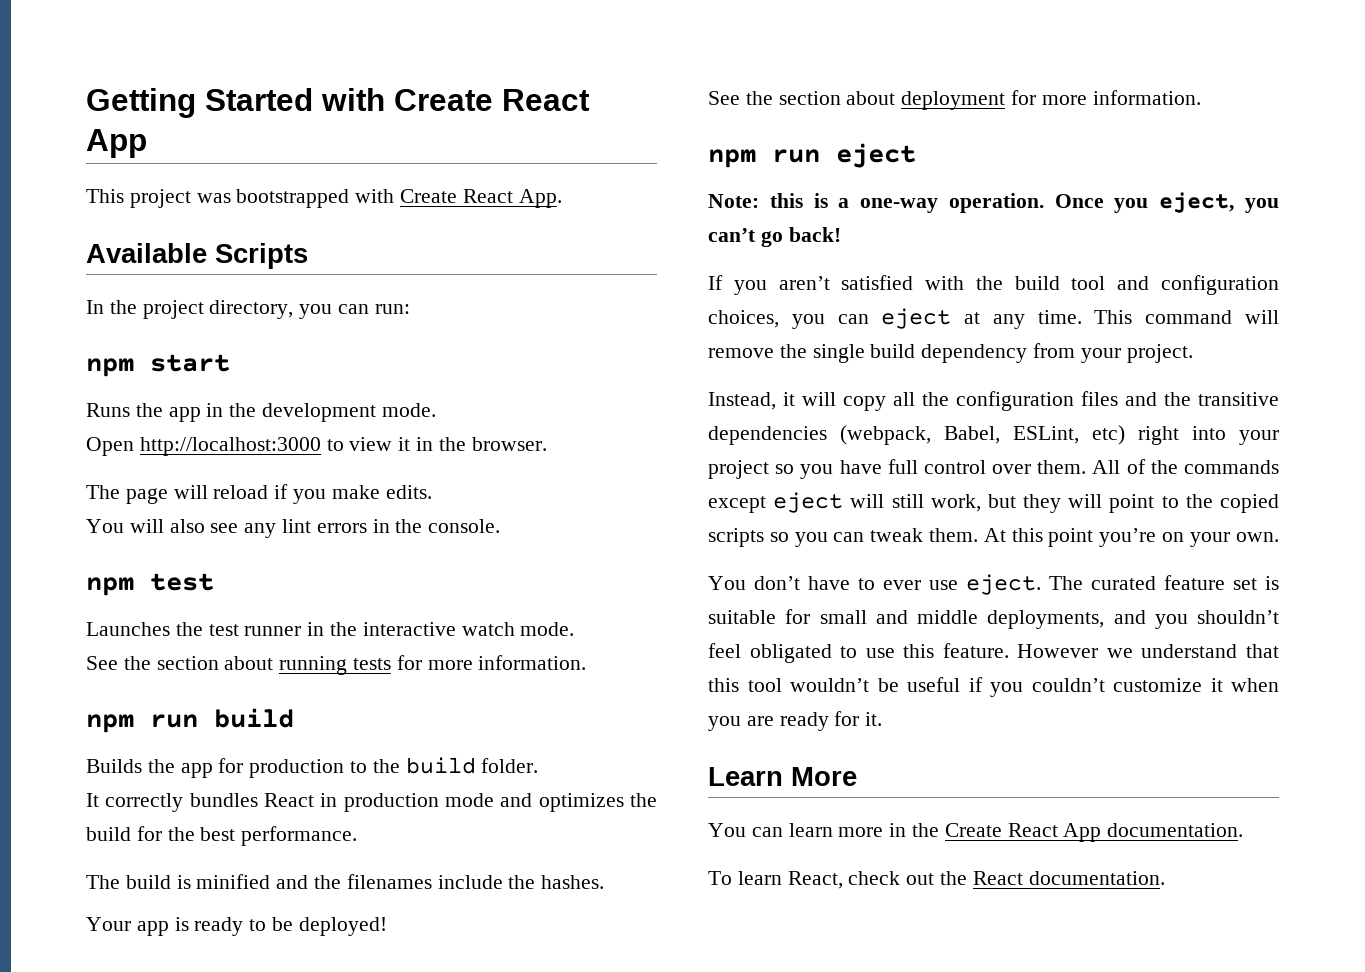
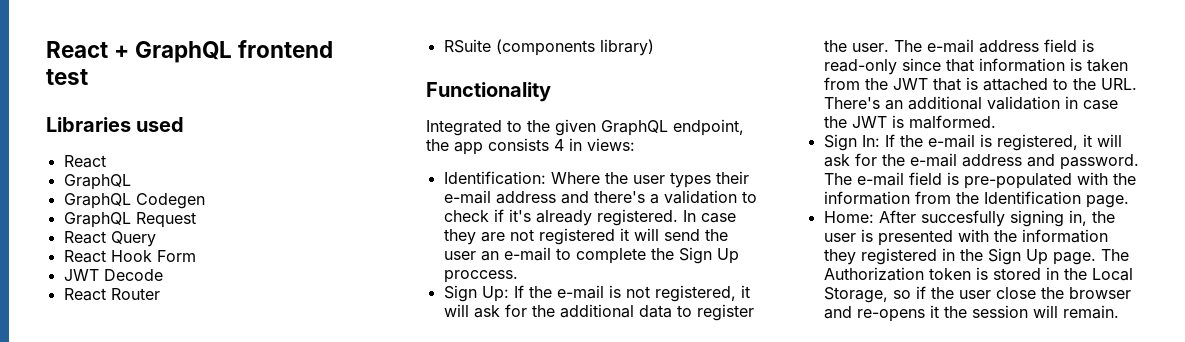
- Getting Started with Create React App
- This project was bootstrapped with Create React App.
- Available Scripts
- In the project directory, you can run:
- npm start
- Runs the app in the development mode.
- Open http://localhost:3000 to view it in the browser.
- The page will reload if you make edits.
- You will also see any lint errors in the console.
- npm test
- Launches the test runner in the interactive watch mode.
- See the section about running tests for more information.
- npm run build
- Builds the app for production to the build folder.
- It correctly bundles React in production mode and optimizes the build for the best performance.
- The build is minified and the filenames include the hashes.
- Your app is ready to be deployed!
- See the section about deployment for more information.
- npm run eject
- Note: this is a one-way operation. Once you eject, you can’t go back!
- If you aren’t satisfied with the build tool and configuration choices, you can eject at any time. This command will remove the single build dependency from your project.
- Instead, it will copy all the configuration files and the transitive dependencies (webpack, Babel, ESLint, etc) right into your project so you have full control over them. All of the commands except eject will still work, but they will point to the copied scripts so you can tweak them. At this point you’re on your own.
- You don’t have to ever use eject. The curated feature set is suitable for small and middle deployments, and you shouldn’t feel obligated to use this feature. However we understand that this tool wouldn’t be useful if you couldn’t customize it when you are ready for it.
- Learn More
- You can learn more in the Create React App documentation.
- To learn React, check out the React documentation.
+ React + GraphQL frontend test
+ Libraries used
+ React
+ GraphQL
+ GraphQL Codegen
+ GraphQL Request
+ React Query
+ React Hook Form
+ JWT Decode
+ React Router
+ RSuite (components library)
+ Functionality
+ Integrated to the given GraphQL endpoint, the app consists 4 in views:
+ Identification: Where the user types their e-mail address and there's a validation to check if it's already registered. In case they are not registered it will send the user an e-mail to complete the Sign Up proccess.
+ Sign Up: If the e-mail is not registered, it will ask for the additional data to register the user. The e-mail address field is read-only since that information is taken from the JWT that is attached to the URL. There's an additional validation in case the JWT is malformed.
+ Sign In: If the e-mail is registered, it will ask for the e-mail address and password. The e-mail field is pre-populated with the information from the Identification page.
+ Home: After succesfully signing in, the user is presented with the information they registered in the Sign Up page. The Authorization token is stored in the Local Storage, so if the user close the browser and re-opens it the session will remain.

